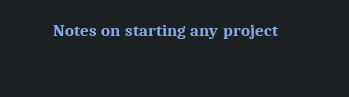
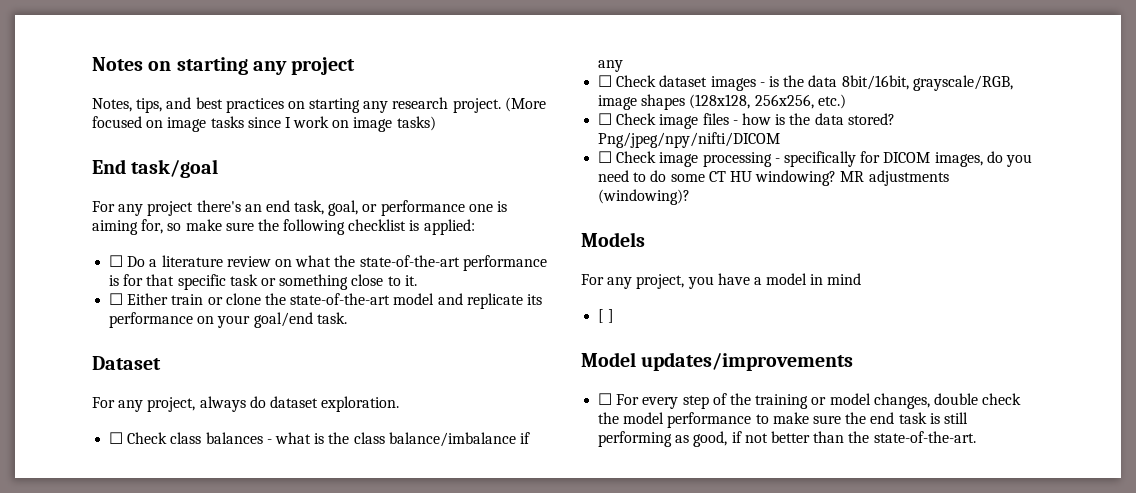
+ Notes, tips, and best practices on starting any research project. (More focused on image tasks since I work on image tasks)
+ End task/goal
+ For any project there's an end task, goal, or performance one is aiming for, so make sure the following checklist is applied:
+ ☐ Do a literature review on what the state-of-the-art performance is for that specific task or something close to it.
+ ☐ Either train or clone the state-of-the-art model and replicate its performance on your goal/end task.
+ Dataset
+ For any project, always do dataset exploration.
+ ☐ Check class balances - what is the class balance/imbalance if any
+ ☐ Check dataset images - is the data 8bit/16bit, grayscale/RGB, image shapes (128x128, 256x256, etc.)
+ ☐ Check image files - how is the data stored? Png/jpeg/npy/nifti/DICOM
+ ☐ Check image processing - specifically for DICOM images, do you need to do some CT HU windowing? MR adjustments (windowing)?
+ Models
+ For any project, you have a model in mind
+ [ ]
+ Model updates/improvements
+ ☐ For every step of the training or model changes, double check the model performance to make sure the end task is still performing as good, if not better than the state-of-the-art.

